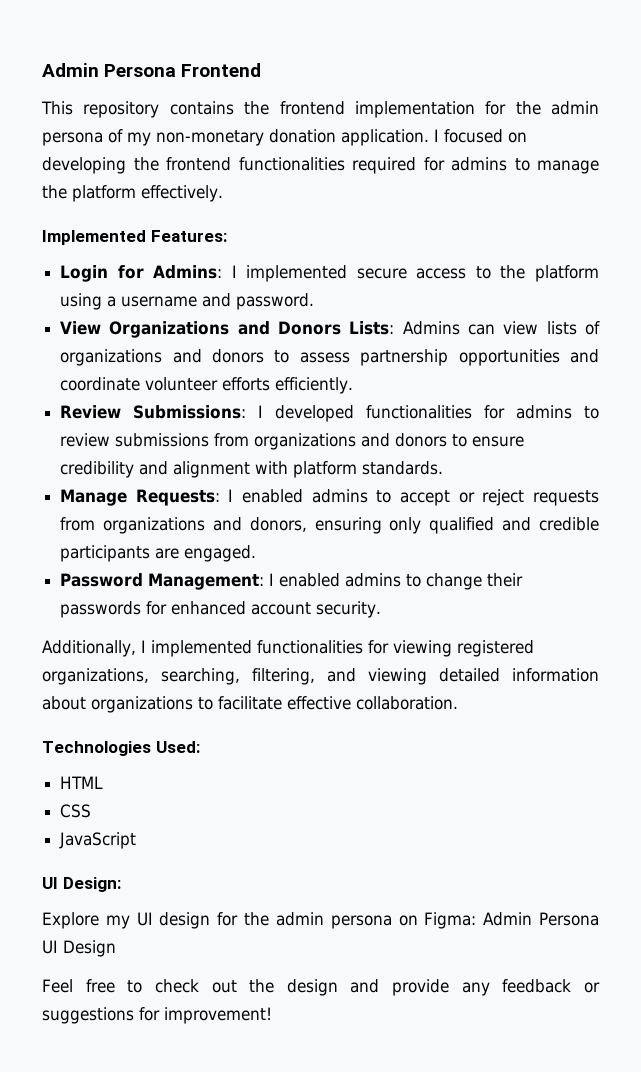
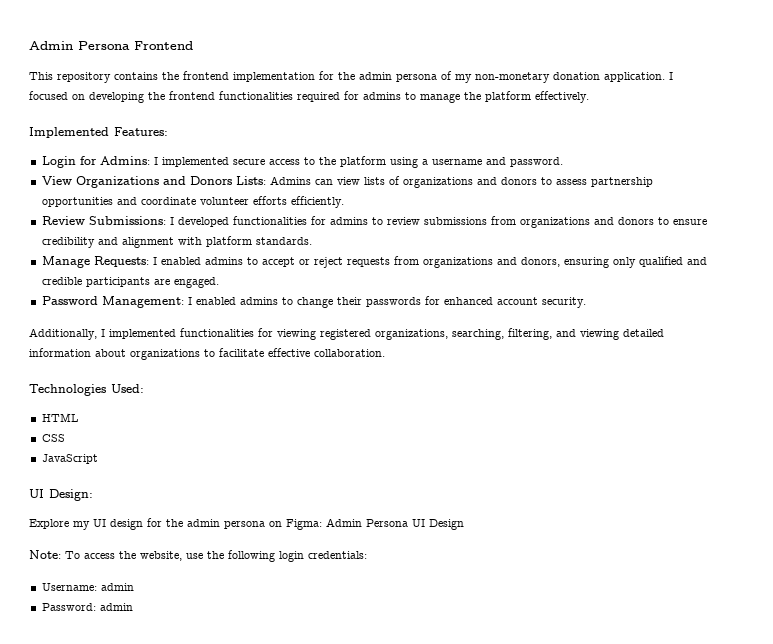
- Feel free to check out the design and provide any feedback or suggestions for improvement!
+ Note: To access the website, use the following login credentials:
+ Username: admin
+ Password: admin

